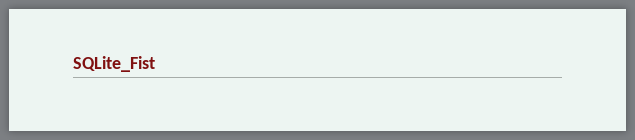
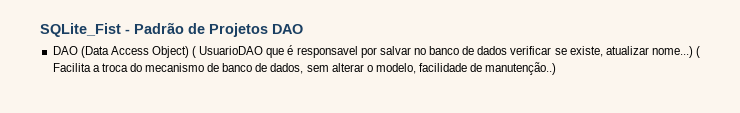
- SQLite_Fist
+ SQLite_Fist - Padrão de Projetos DAO
+ DAO (Data Access Object) ( UsuarioDAO que é responsavel por salvar no banco de dados verificar se existe, atualizar nome...) ( Facilita a troca do mecanismo de banco de dados, sem alterar o modelo, facilidade de manutenção..)

